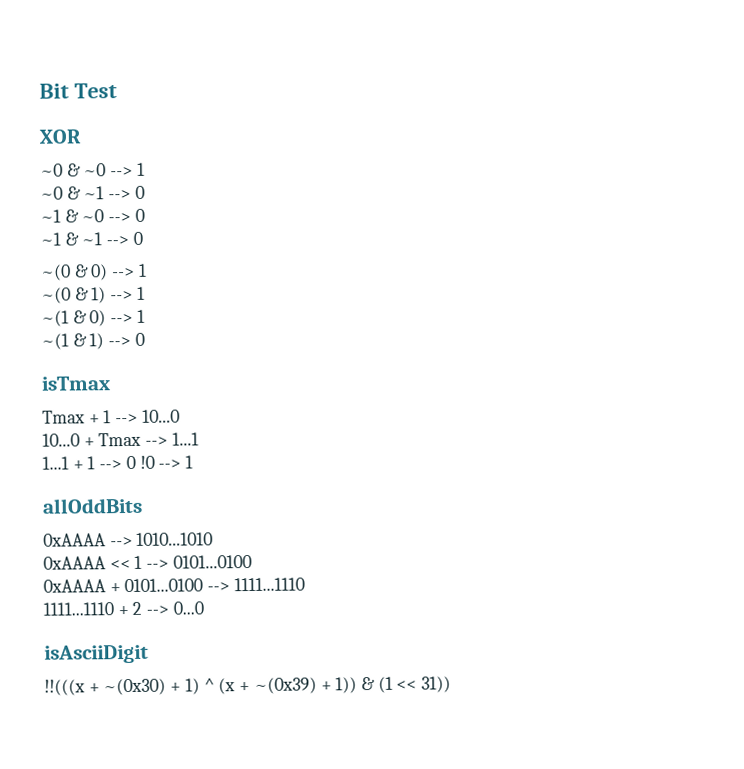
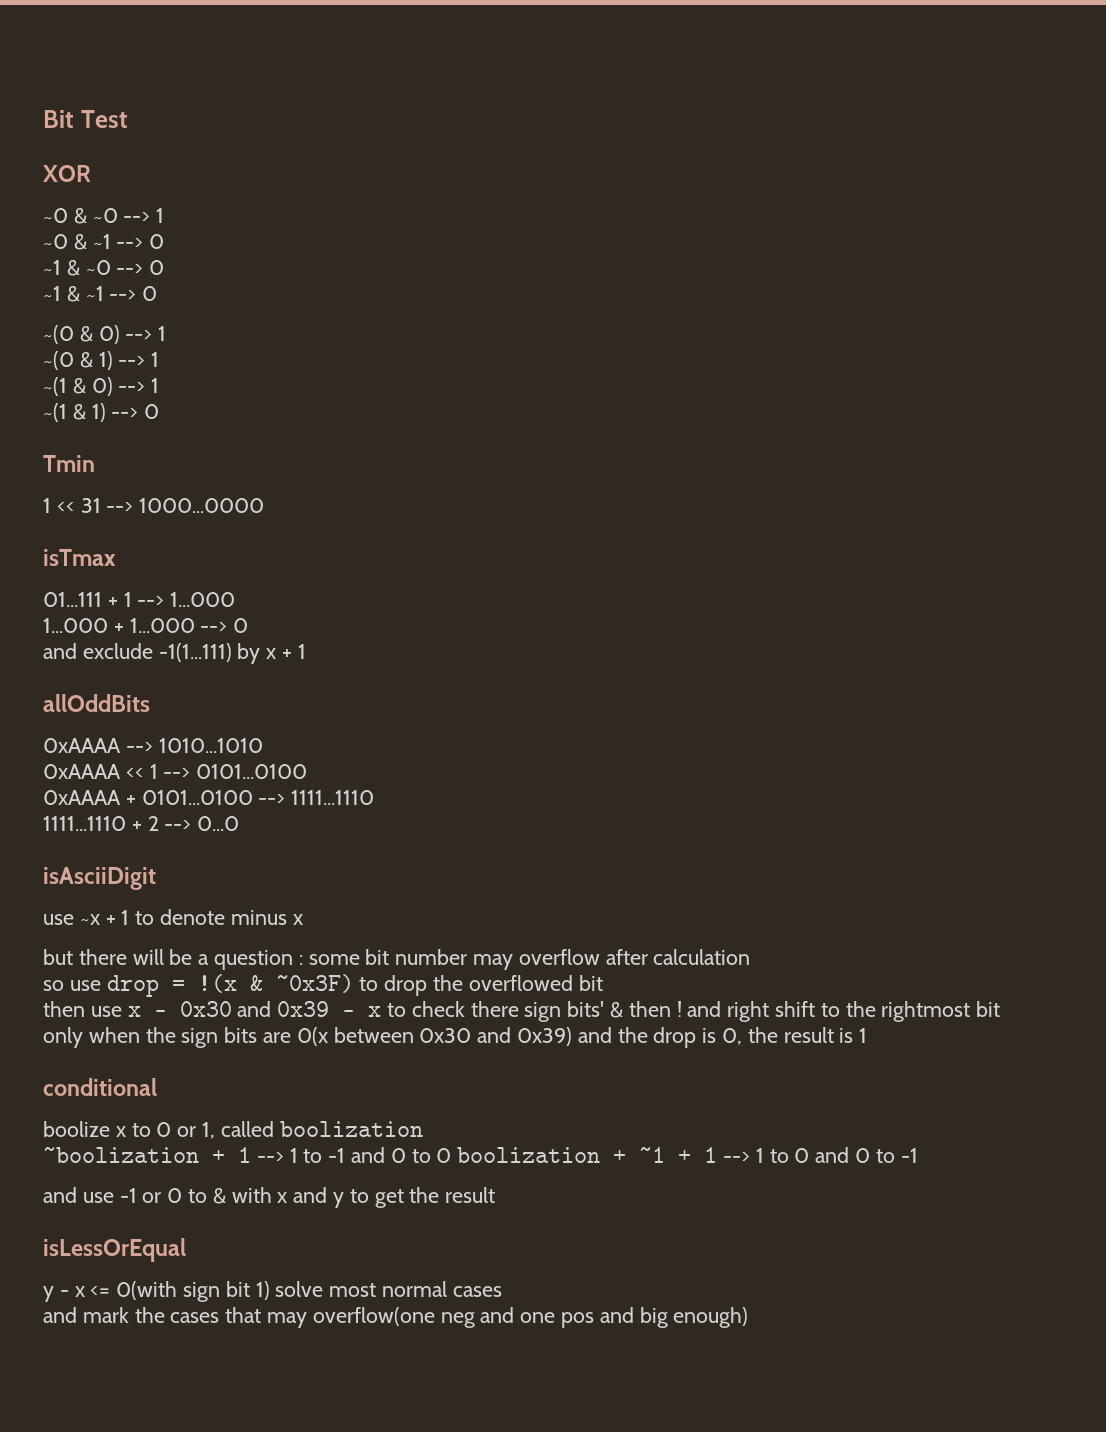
+ Tmin
+ 1 << 31 --> 1000...0000
- Tmax + 1 --> 10...0
- 10...0 + Tmax --> 1...1
- 1...1 + 1 --> 0 !0 --> 1
+ 01...111 + 1 --> 1...000
+ 1...000 + 1...000 --> 0
+ and exclude -1(1...111) by x + 1
- !!(((x + ~(0x30) + 1) ^ (x + ~(0x39) + 1)) & (1 << 31))
+ use ~x + 1 to denote minus x
+ but there will be a question : some bit number may overflow after calculation
+ so use drop = !(x & ~0x3F) to drop the overflowed bit
+ then use x - 0x30 and 0x39 - x to check there sign bits' & then ! and right shift to the rightmost bit
+ only when the sign bits are 0(x between 0x30 and 0x39) and the drop is 0, the result is 1
+ conditional
+ boolize x to 0 or 1, called boolization
+ ~boolization + 1 --> 1 to -1 and 0 to 0 boolization + ~1 + 1 --> 1 to 0 and 0 to -1
+ and use -1 or 0 to & with x and y to get the result
+ isLessOrEqual
+ y - x <= 0(with sign bit 1) solve most normal cases
+ and mark the cases that may overflow(one neg and one pos and big enough)

